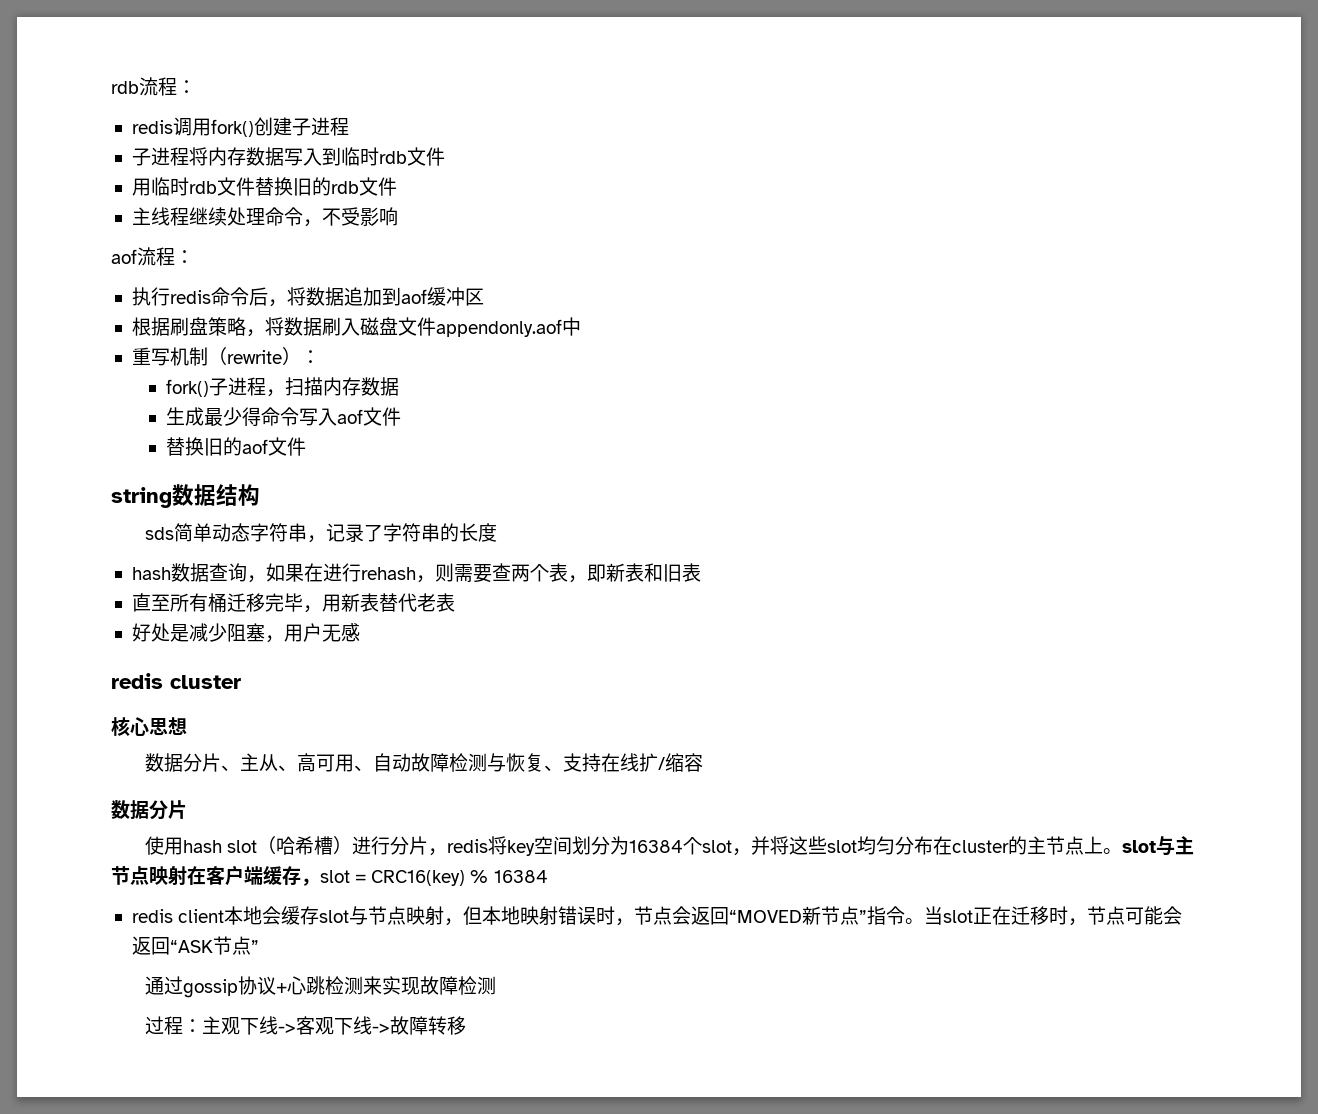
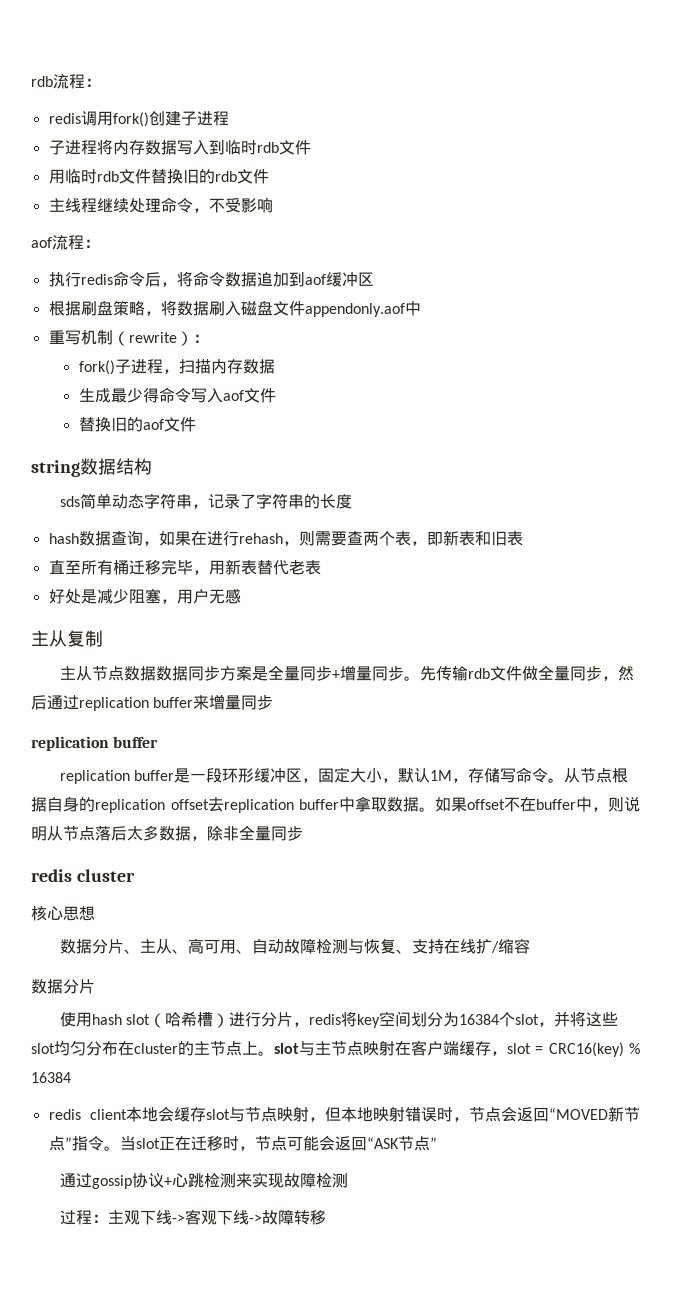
- 执行redis命令后，将数据追加到aof缓冲区
+ 执行redis命令后，将命令数据追加到aof缓冲区
+ 主从复制
+ 主从节点数据数据同步方案是全量同步+增量同步。先传输rdb文件做全量同步，然后通过replication buffer来增量同步
+ replication buffer
+ replication buffer是一段环形缓冲区，固定大小，默认1M，存储写命令。从节点根据自身的replication offset去replication buffer中拿取数据。如果offset不在buffer中，则说明从节点落后太多数据，除非全量同步

